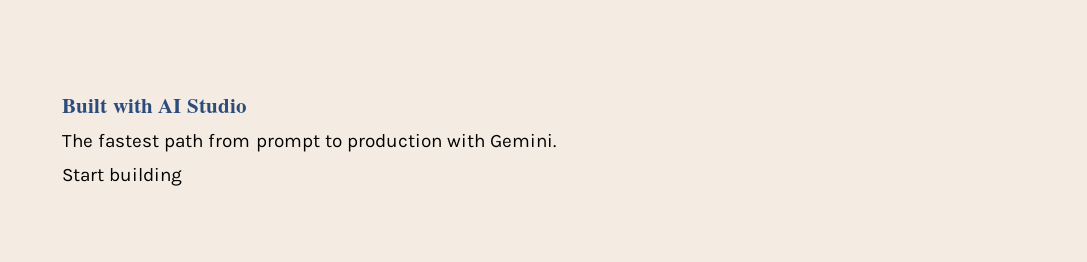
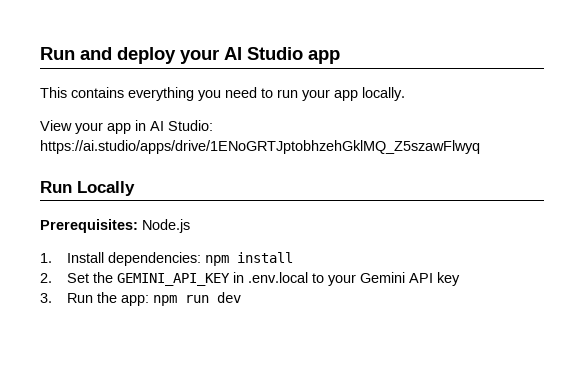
- Built with AI Studio
- The fastest path from prompt to production with Gemini.
- Start building
+ Run and deploy your AI Studio app
+ This contains everything you need to run your app locally.
+ View your app in AI Studio: https://ai.studio/apps/drive/1ENoGRTJptobhzehGklMQ_Z5szawFlwyq
+ Run Locally
+ Prerequisites: Node.js
+ 1. Install dependencies: npm install
+ 2. Set the GEMINI_API_KEY in .env.local to your Gemini API key
+ 3. Run the app: npm run dev

